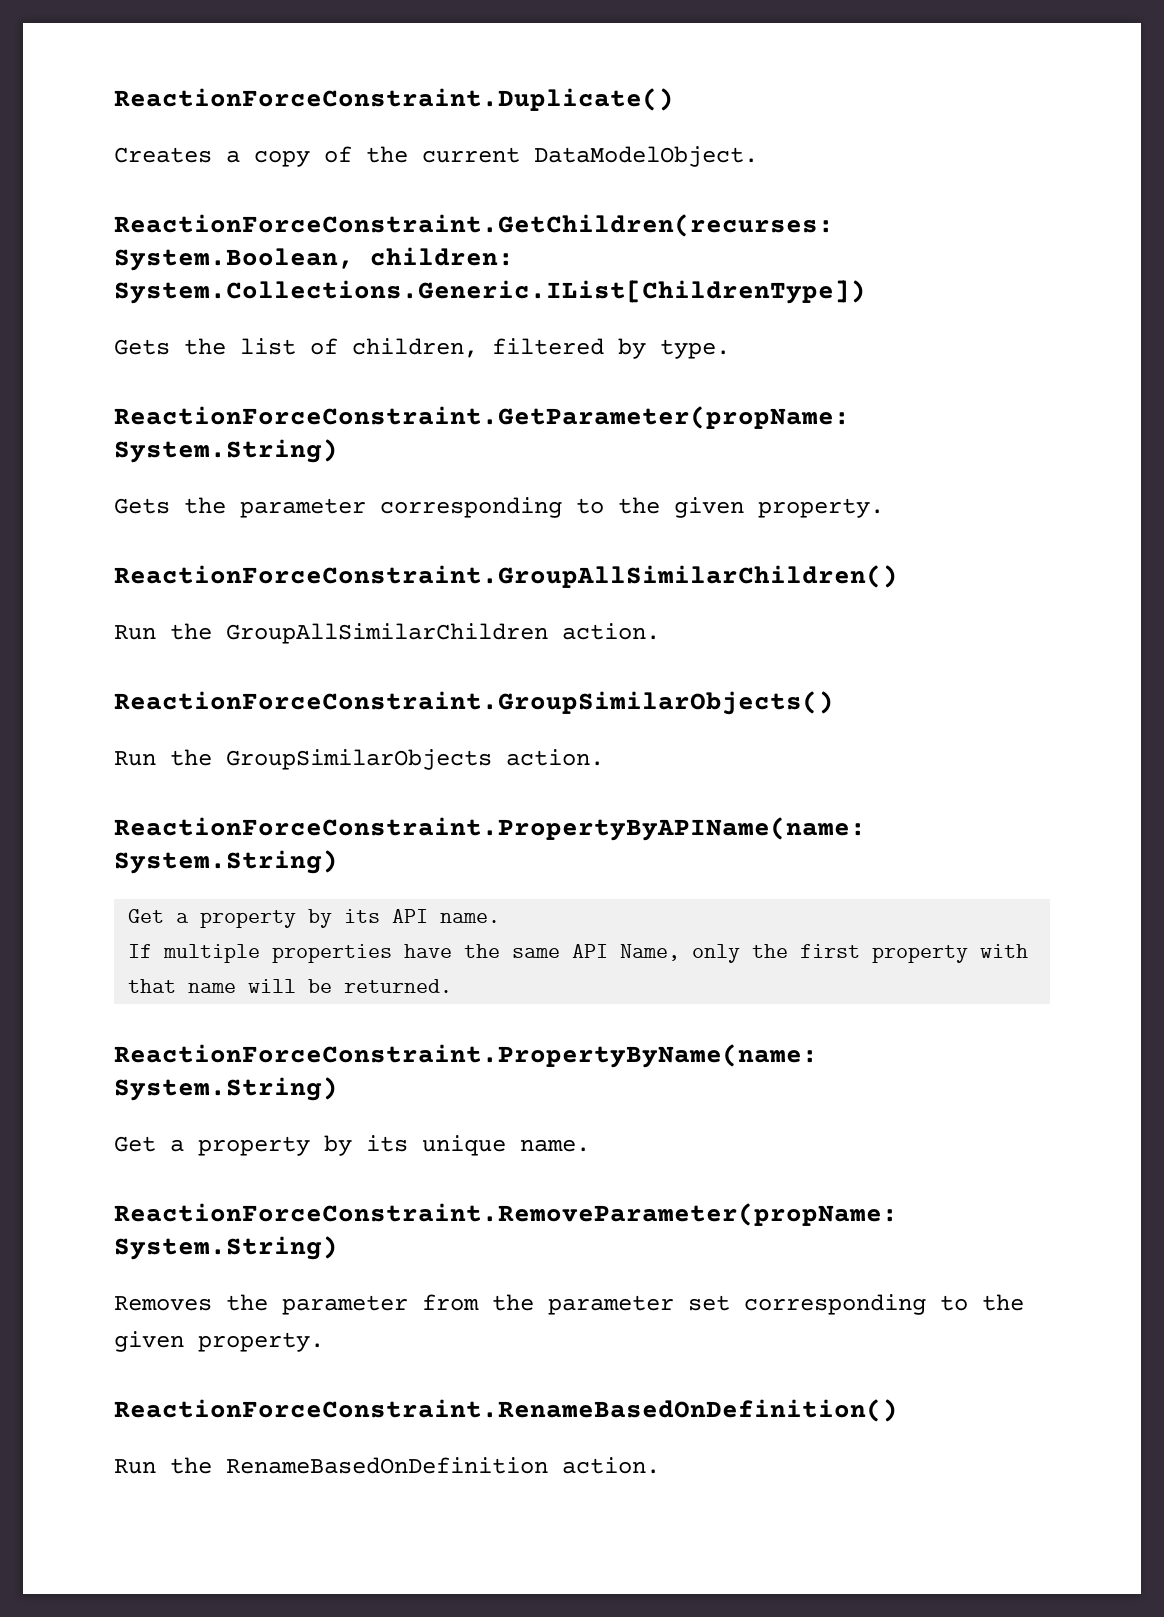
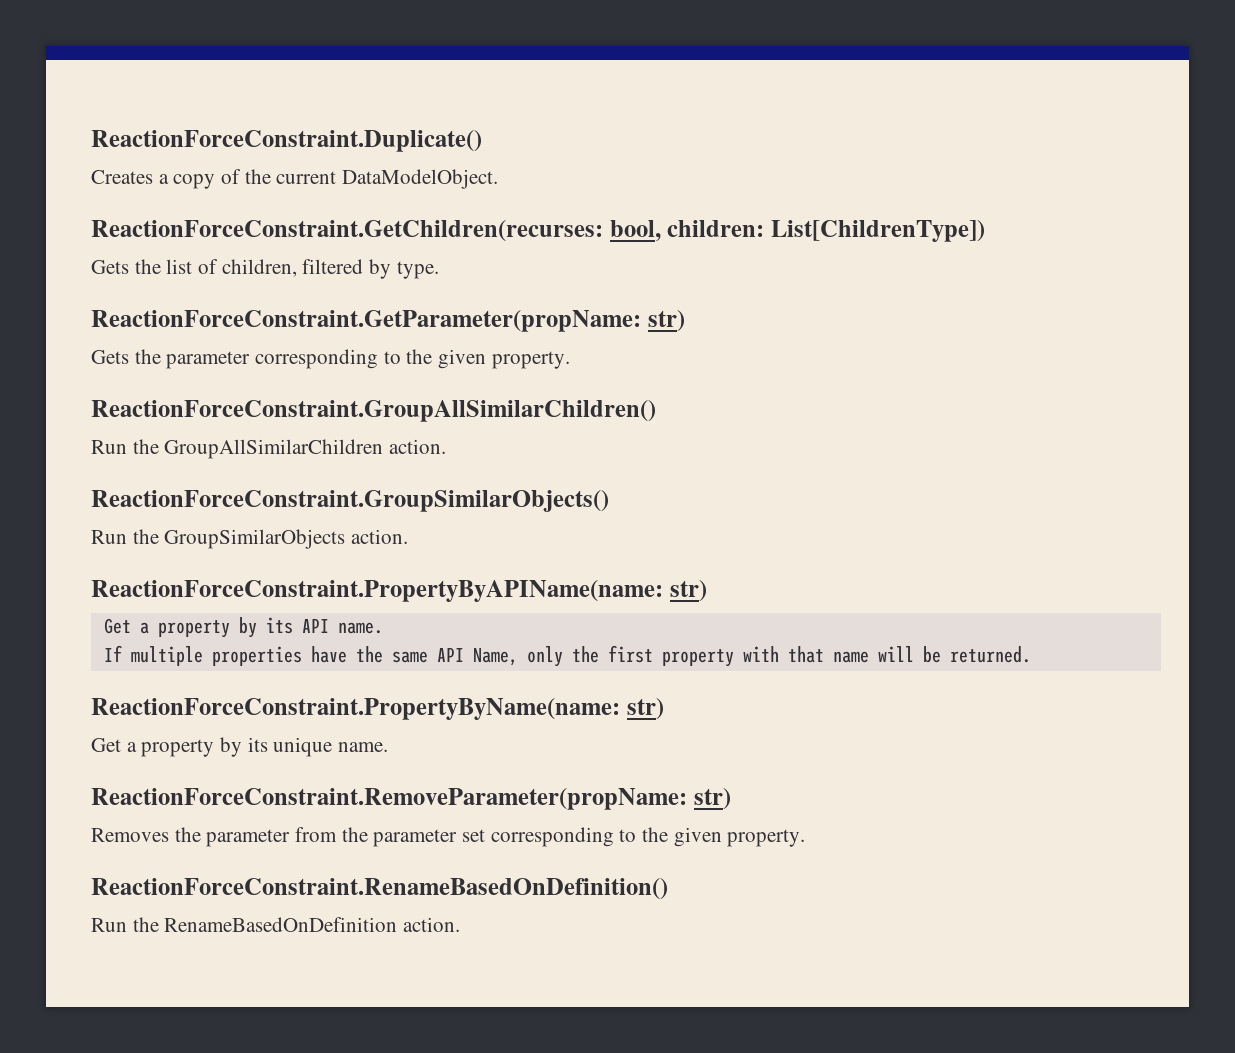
- ReactionForceConstraint.GetChildren(recurses: System.Boolean, children: System.Collections.Generic.IList[ChildrenType])
+ ReactionForceConstraint.GetChildren(recurses: bool, children: List[ChildrenType])
- ReactionForceConstraint.GetParameter(propName: System.String)
+ ReactionForceConstraint.GetParameter(propName: str)
- ReactionForceConstraint.PropertyByAPIName(name: System.String)
+ ReactionForceConstraint.PropertyByAPIName(name: str)
- ReactionForceConstraint.PropertyByName(name: System.String)
+ ReactionForceConstraint.PropertyByName(name: str)
- ReactionForceConstraint.RemoveParameter(propName: System.String)
+ ReactionForceConstraint.RemoveParameter(propName: str)

